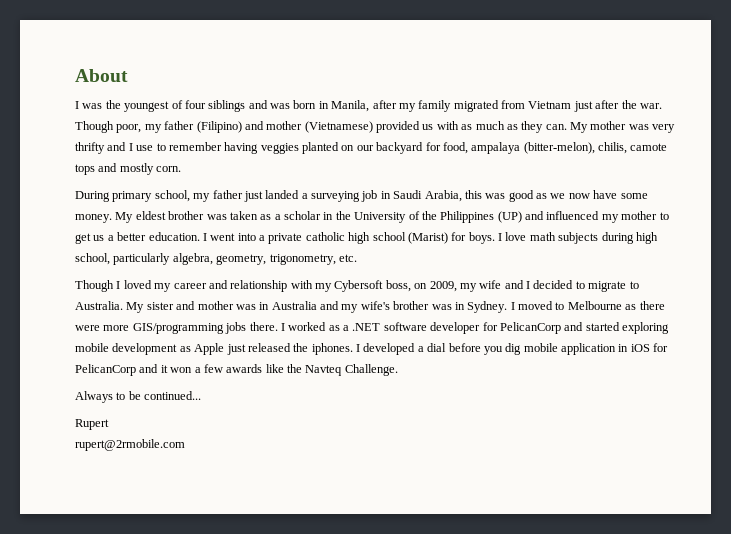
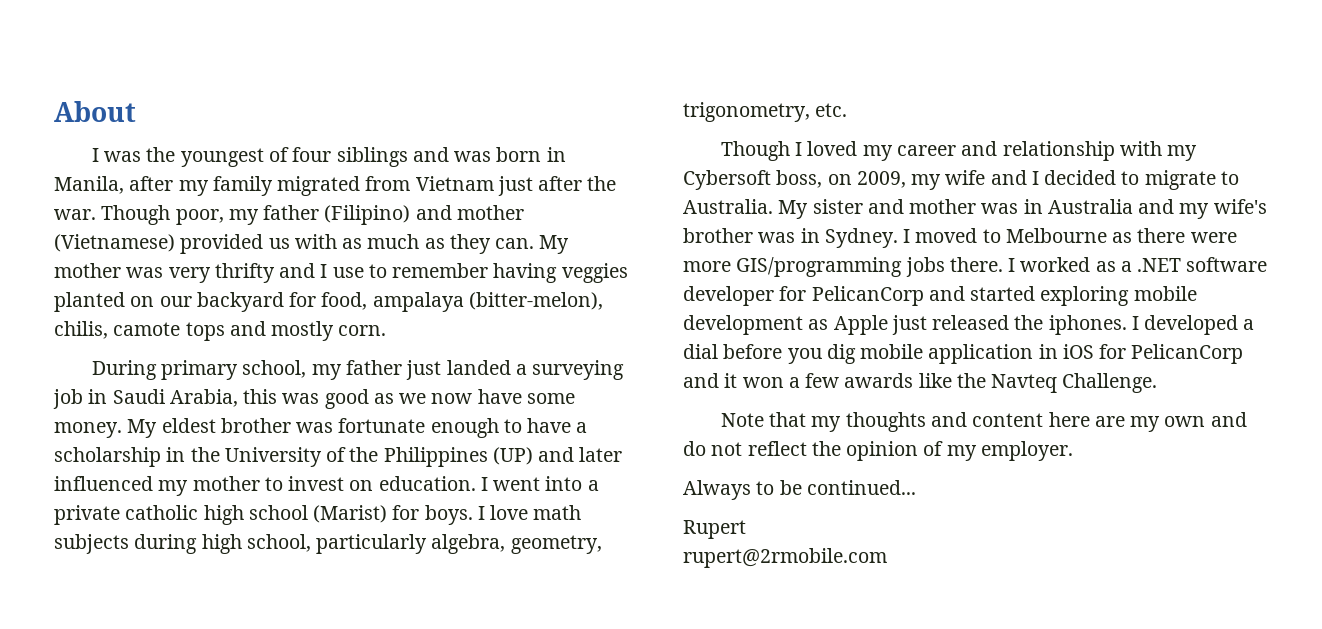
- My eldest brother was taken as a scholar in the University of the Philippines (UP) and influenced my mother to get us a better education.
+ My eldest brother was fortunate enough to have a scholarship in the University of the Philippines (UP) and later influenced my mother to invest on education.
+ Note that my thoughts and content here are my own and do not reflect the opinion of my employer.

